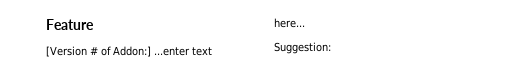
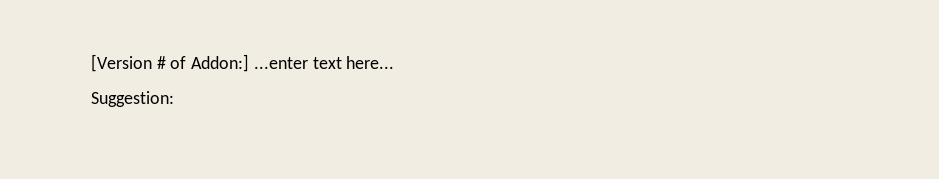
- Feature

